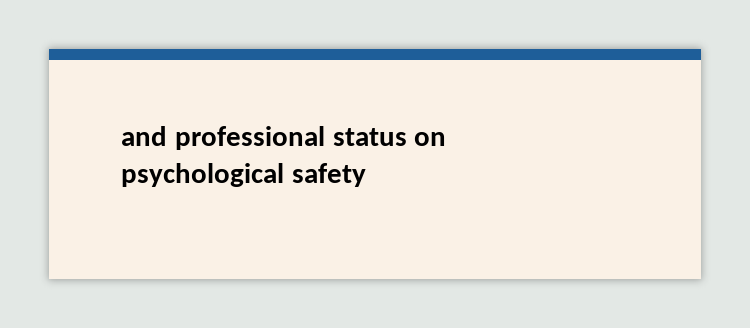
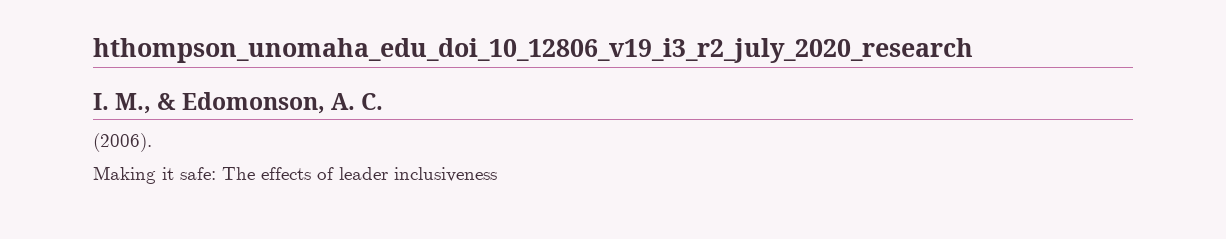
- and professional status on psychological safety
+ hthompson_unomaha_edu_doi_10_12806_v19_i3_r2_july_2020_research
+ I. M., & Edomonson, A. C.
+ (2006).
+ Making it safe: The effects of leader inclusiveness

